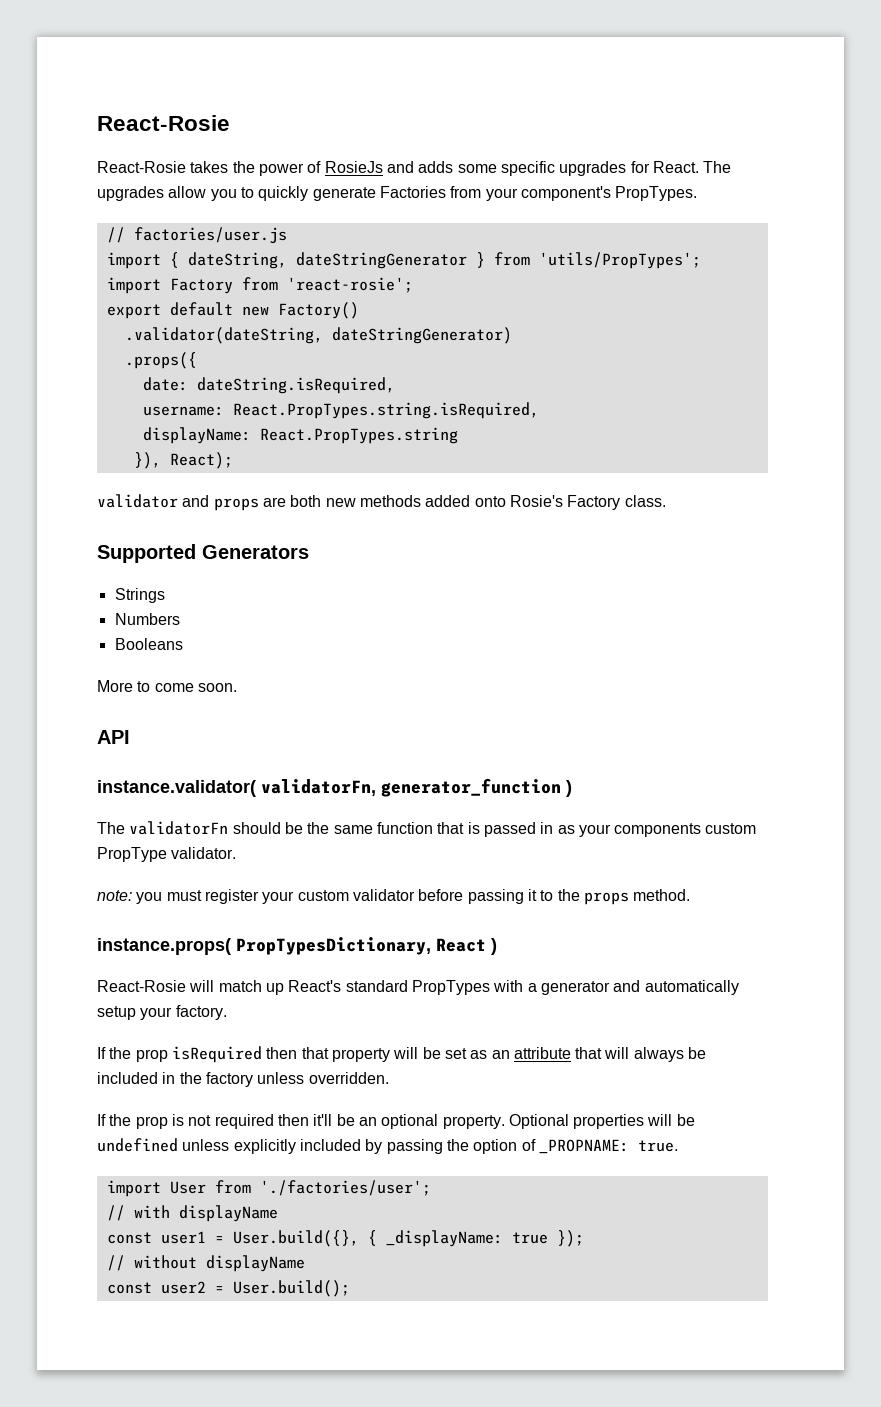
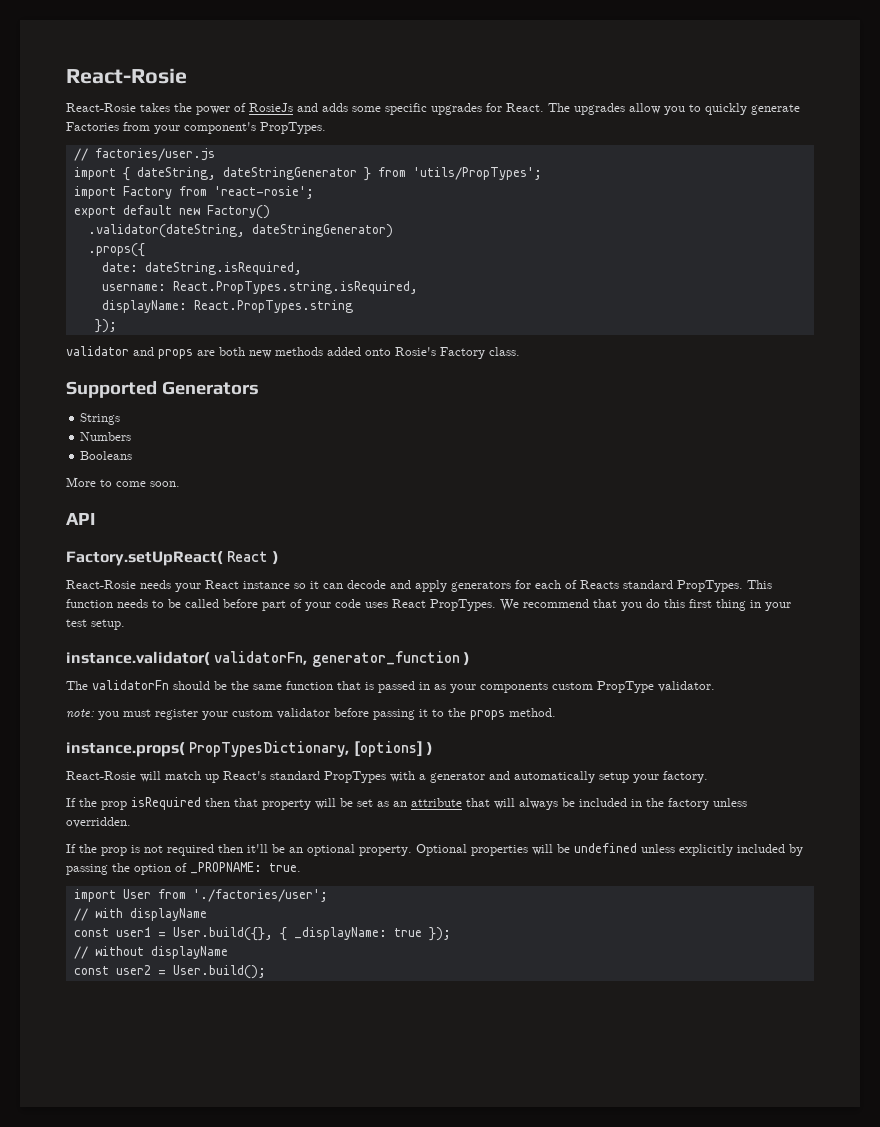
  displayName: React.PropTypes.string
- }), React);
+ });
+ Factory.setUpReact( React )
+ React-Rosie needs your React instance so it can decode and apply generators for each of Reacts standard PropTypes. This function needs to be called before part of your code uses React PropTypes. We recommend that you do this first thing in your test setup.
- instance.props( PropTypesDictionary, React )
+ instance.props( PropTypesDictionary, [options] )

